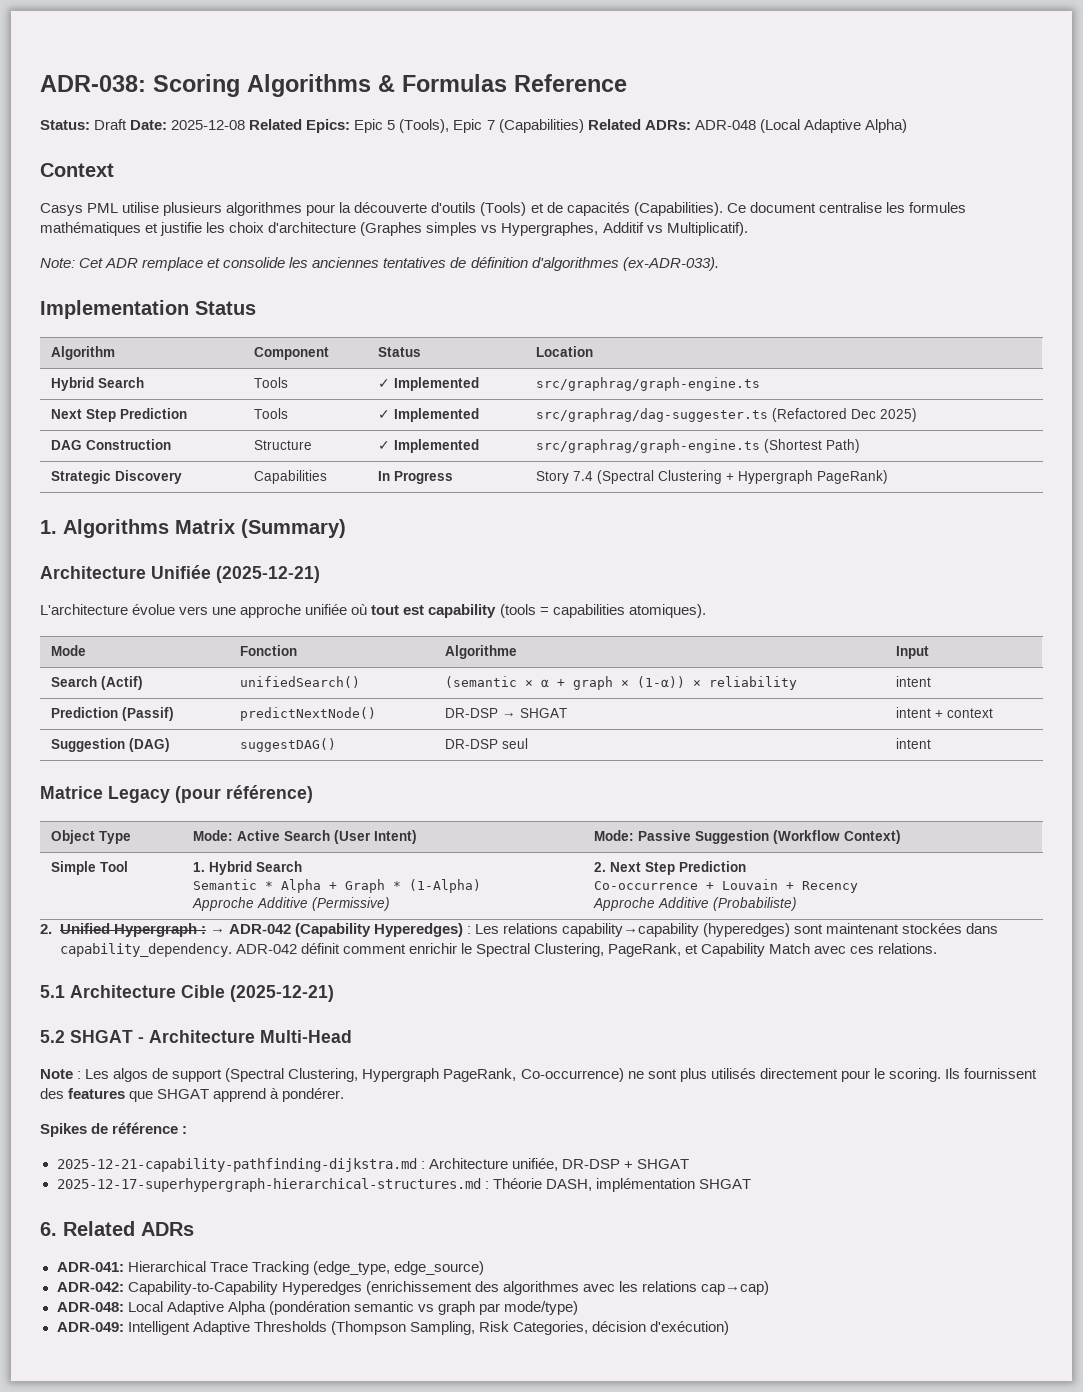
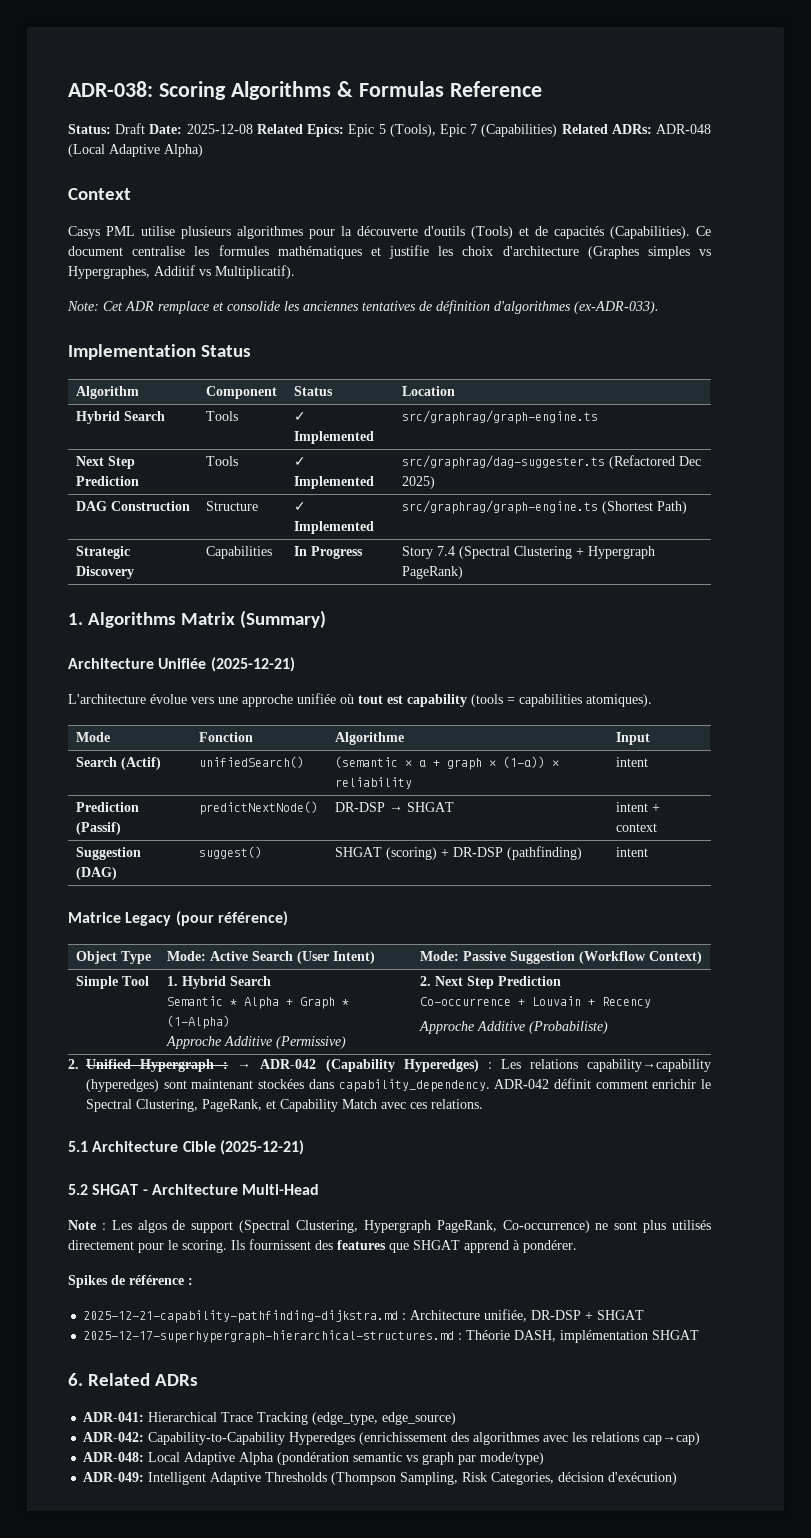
- Suggestion (DAG) | suggestDAG() | DR-DSP seul | intent
+ Suggestion (DAG) | suggest() | SHGAT (scoring) + DR-DSP (pathfinding) | intent

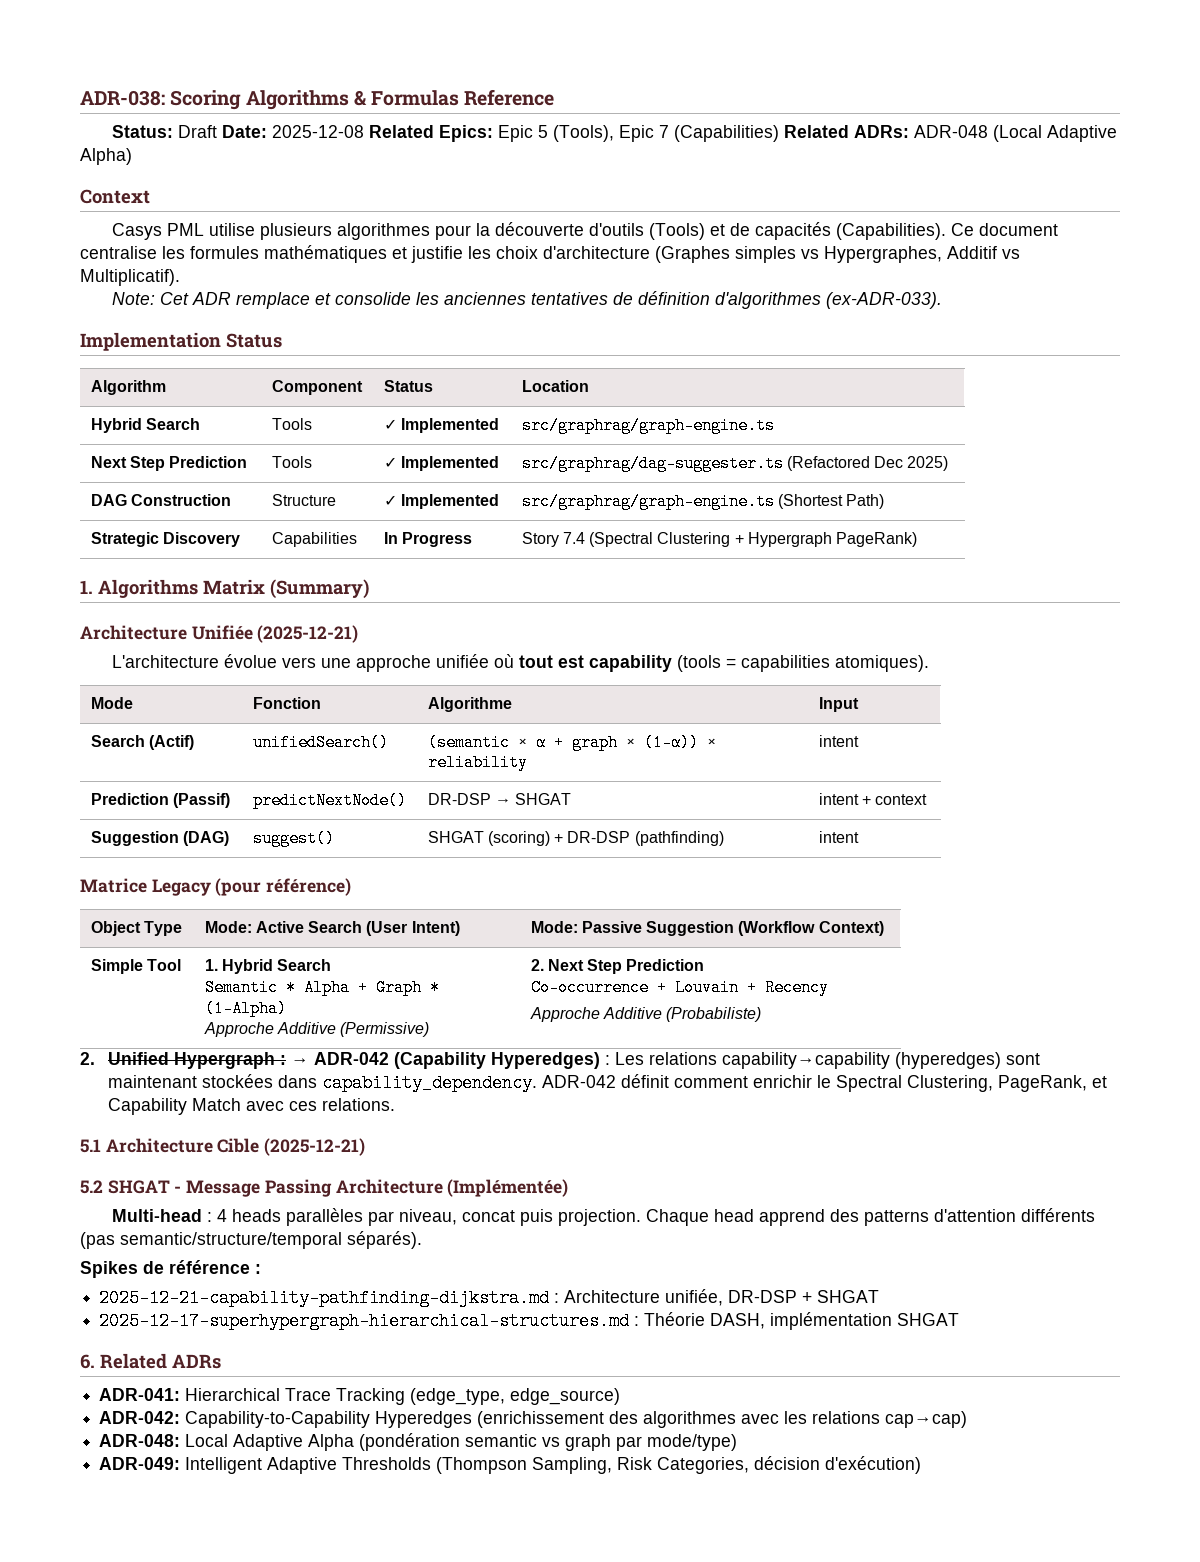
- 5.2 SHGAT - Architecture Multi-Head
- Note : Les algos de support (Spectral Clustering, Hypergraph PageRank, Co-occurrence) ne sont plus utilisés directement pour le scoring. Ils fournissent des features que SHGAT apprend à pondérer.
+ 5.2 SHGAT - Message Passing Architecture (Implémentée)
+ Multi-head : 4 heads parallèles par niveau, concat puis projection. Chaque head apprend des patterns d'attention différents (pas semantic/structure/temporal séparés).

